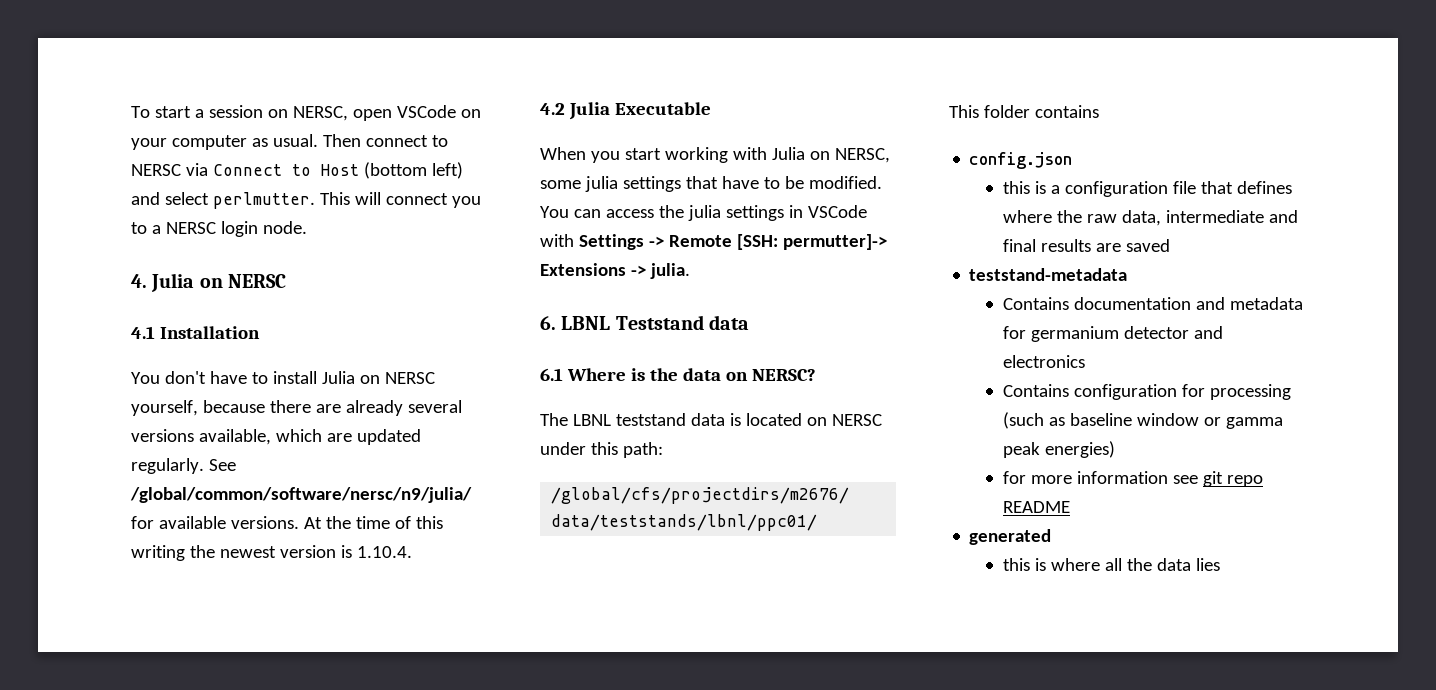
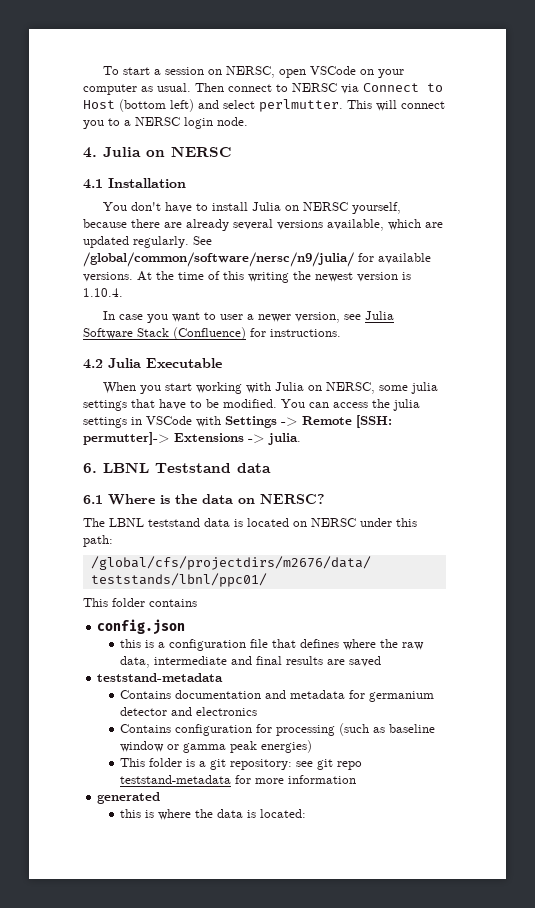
+ In case you want to user a newer version, see Julia Software Stack (Confluence) for instructions.
- for more information see git repo README
+ This folder is a git repository: see git repo teststand-metadata for more information
- this is where all the data lies
+ this is where the data is located:

